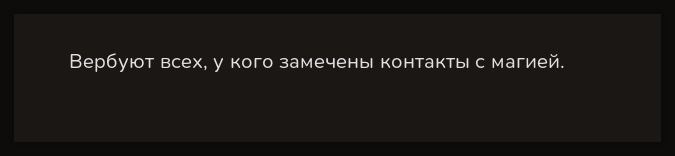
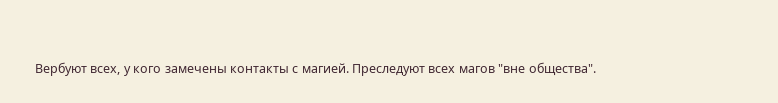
+ Преследуют всех магов "вне общества".

